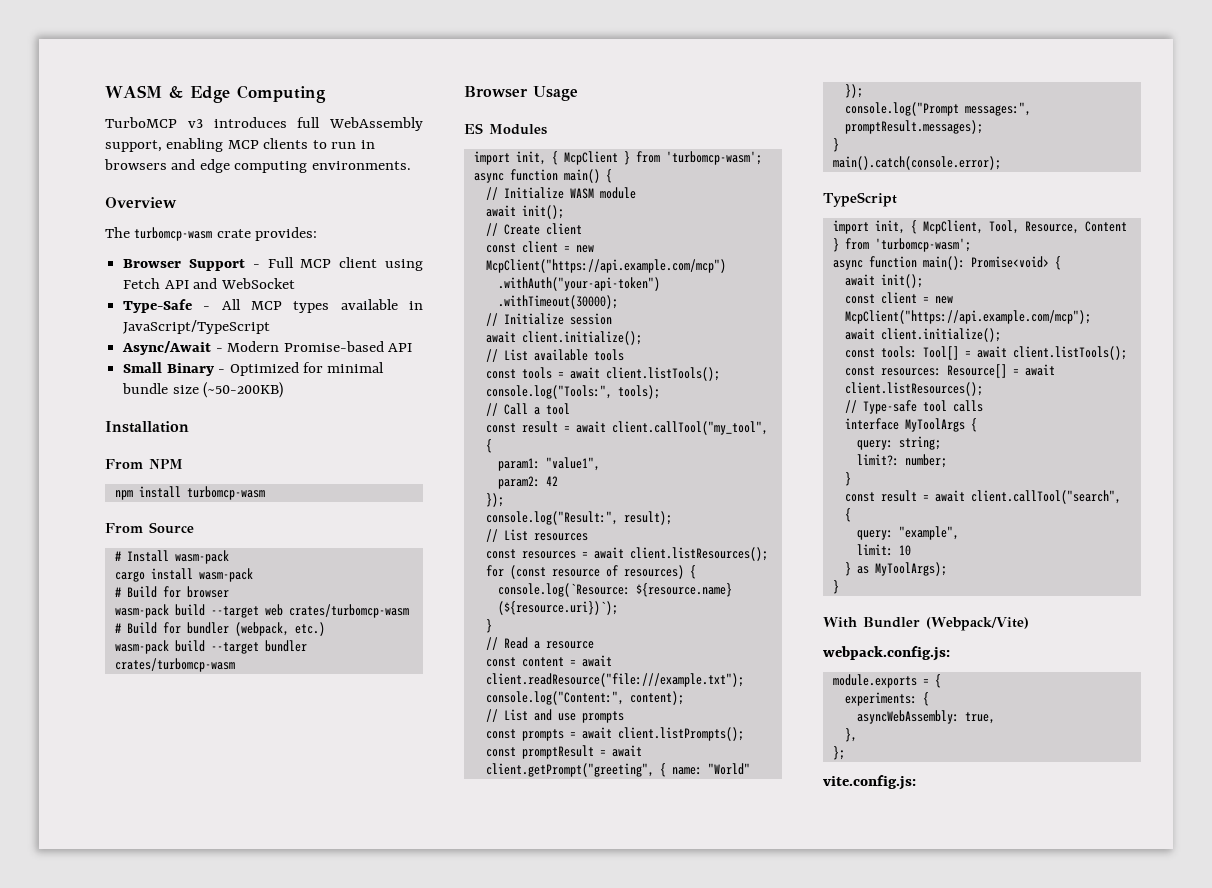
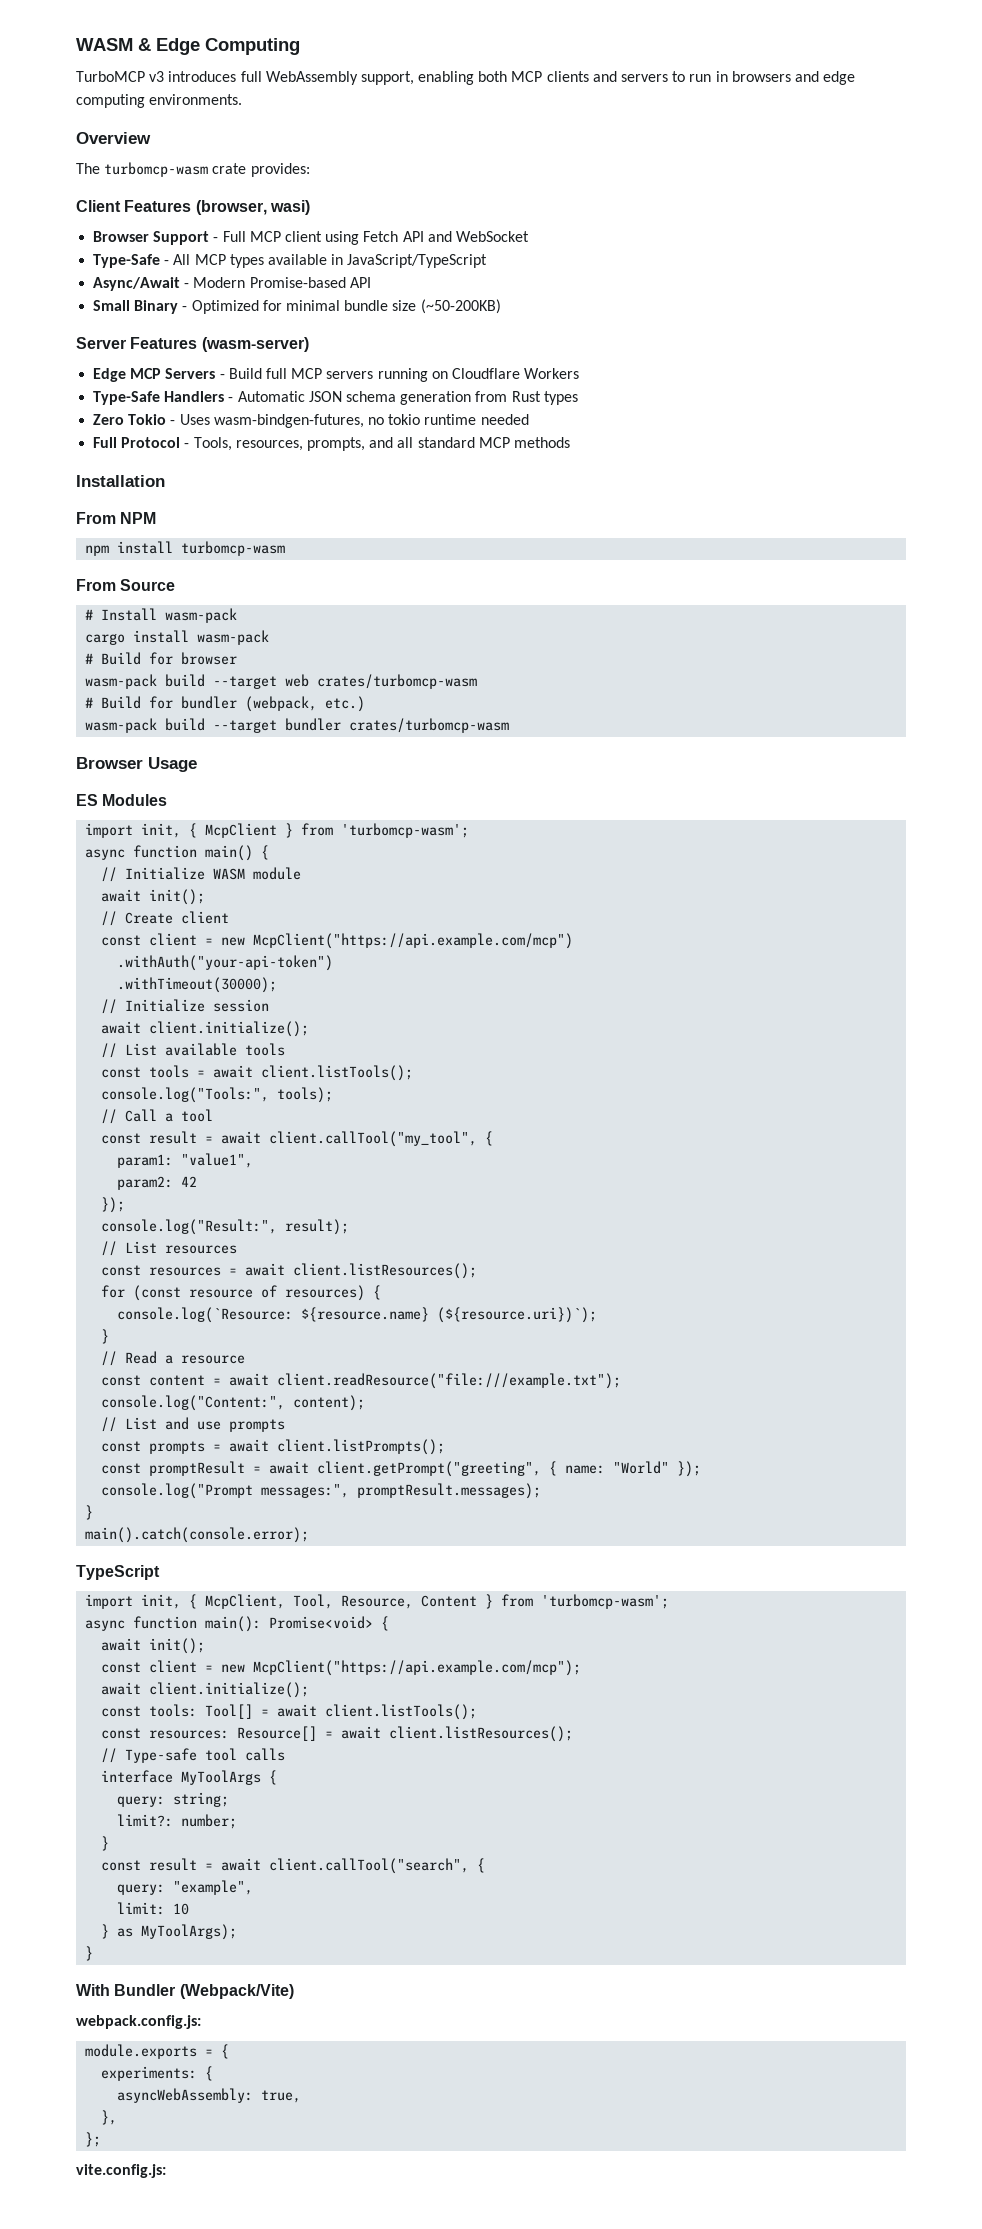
- TurboMCP v3 introduces full WebAssembly support, enabling MCP clients to run in browsers and edge computing environments.
+ TurboMCP v3 introduces full WebAssembly support, enabling both MCP clients and servers to run in browsers and edge computing environments.
+ Client Features (browser, wasi)
+ Server Features (wasm-server)
+ Edge MCP Servers - Build full MCP servers running on Cloudflare Workers
+ Type-Safe Handlers - Automatic JSON schema generation from Rust types
+ Zero Tokio - Uses wasm-bindgen-futures, no tokio runtime needed
+ Full Protocol - Tools, resources, prompts, and all standard MCP methods

